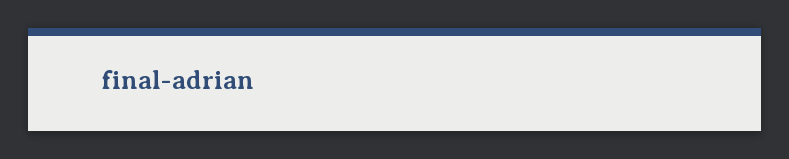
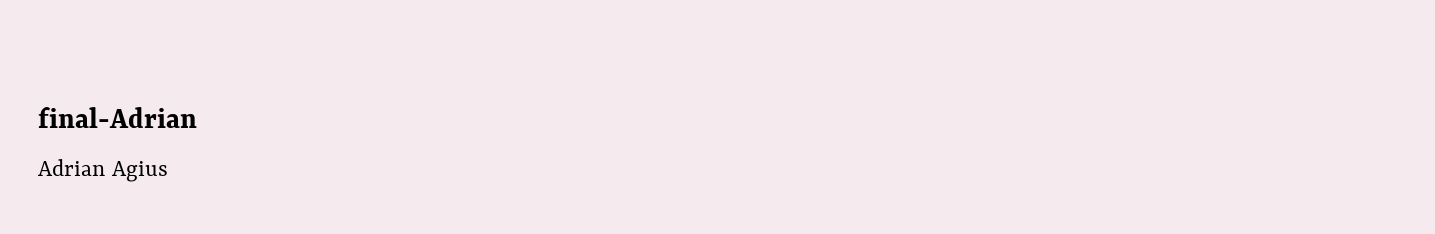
- final-adrian
+ final-Adrian
+ Adrian Agius

